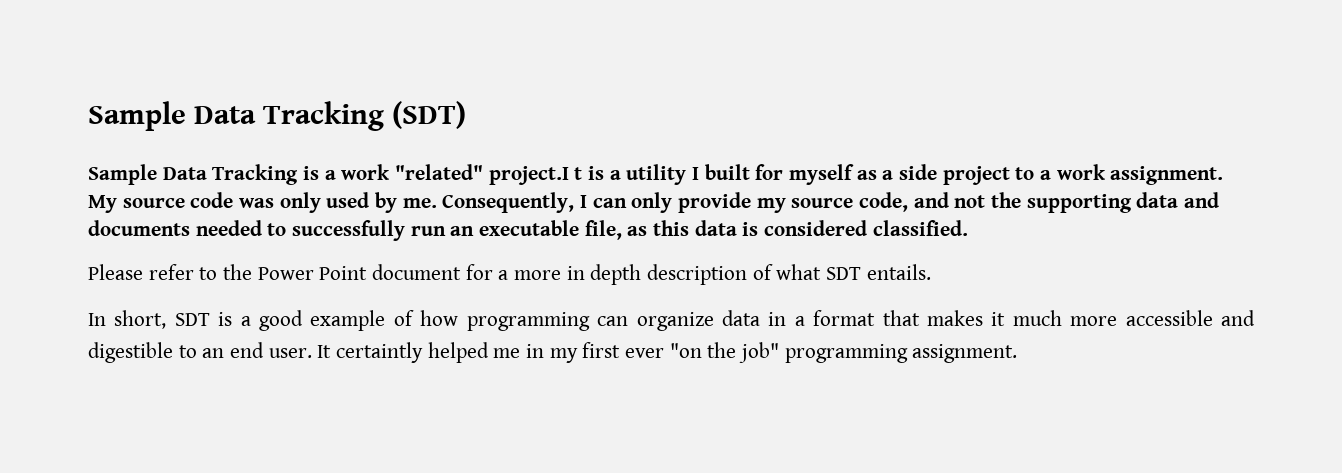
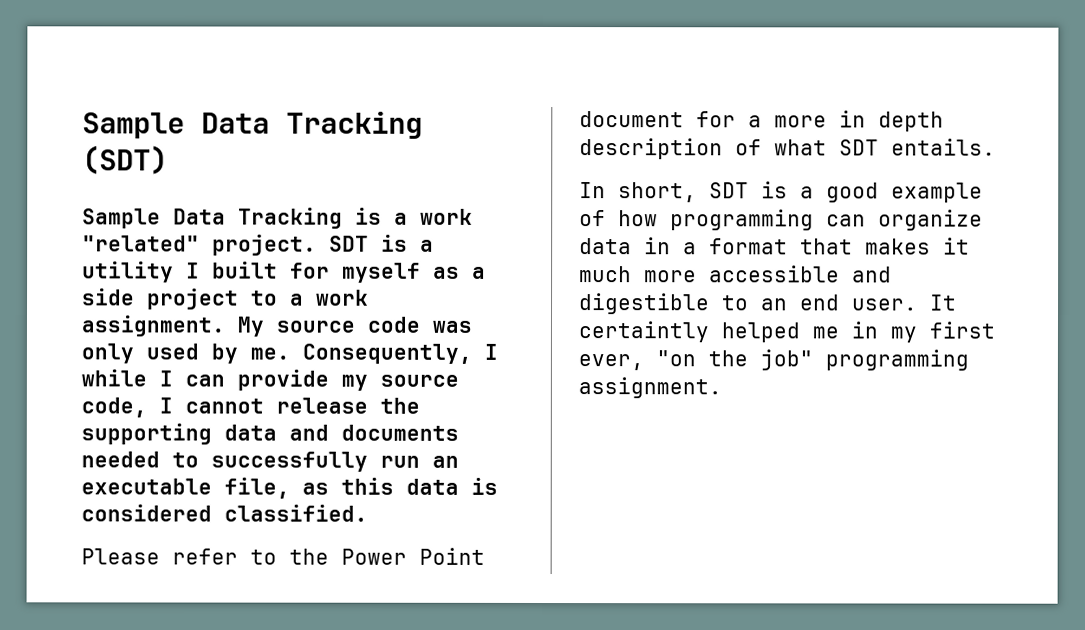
- Sample Data Tracking is a work "related" project.I t is a utility I built for myself as a side project to a work assignment.
+ Sample Data Tracking is a work "related" project. SDT is a utility I built for myself as a side project to a work assignment.
- Consequently, I can only provide my source code, and not the supporting data and documents needed to successfully run an executable file, as this data is considered classified.
+ Consequently, I while I can provide my source code, I cannot release the supporting data and documents needed to successfully run an executable file, as this data is considered classified.
- It certaintly helped me in my first ever "on the job" programming assignment.
+ It certaintly helped me in my first ever, "on the job" programming assignment.

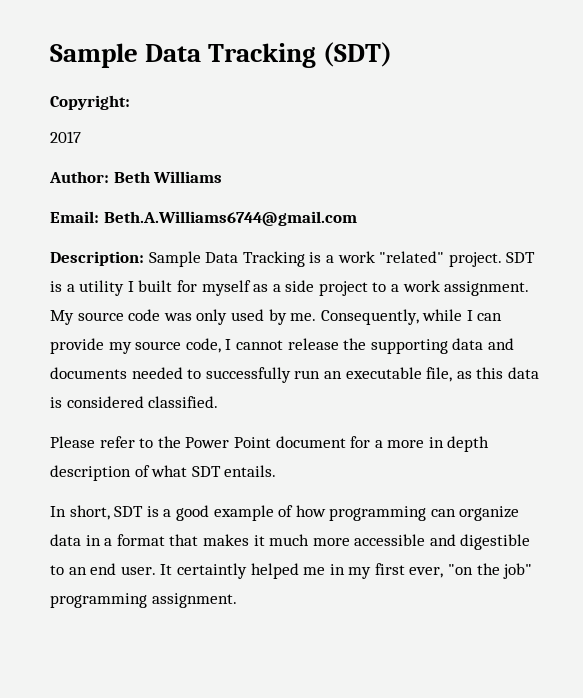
- Sample Data Tracking is a work "related" project.
+ Copyright:
+ 2017
+ Author: Beth Williams
+ Email: Beth.A.Williams6744@gmail.com
+ Description: Sample Data Tracking is a work "related" project.
- Consequently, I while I can provide my source code, I cannot release the supporting data and documents needed to successfully run an executable file, as this data is considered classified.
+ Consequently, while I can provide my source code, I cannot release the supporting data and documents needed to successfully run an executable file, as this data is considered classified.

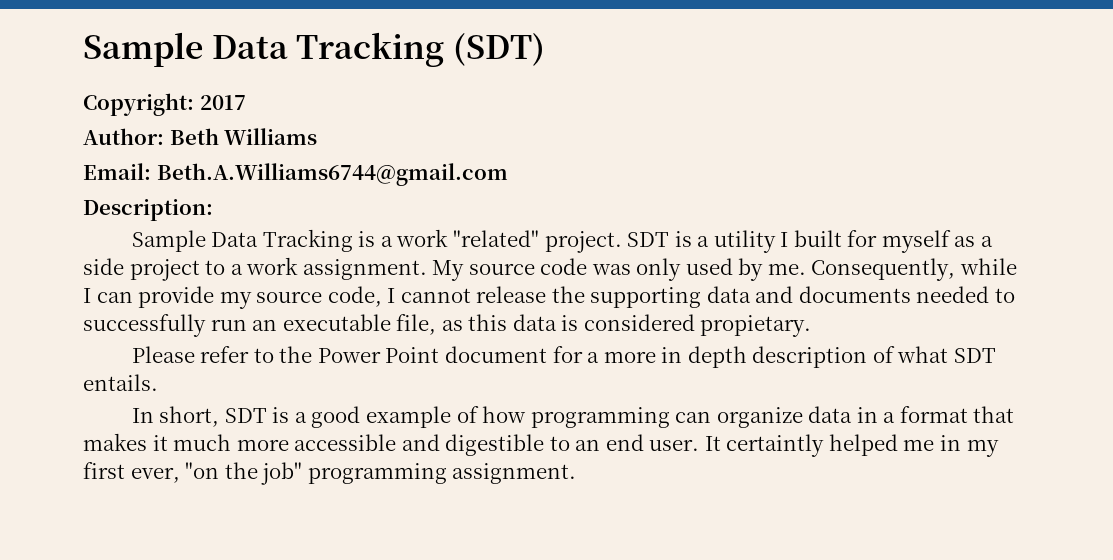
- Copyright:
- 2017
+ Copyright: 2017
- Description: Sample Data Tracking is a work "related" project.
+ Description:
+ Sample Data Tracking is a work "related" project.
- Consequently, while I can provide my source code, I cannot release the supporting data and documents needed to successfully run an executable file, as this data is considered classified.
+ Consequently, while I can provide my source code, I cannot release the supporting data and documents needed to successfully run an executable file, as this data is considered propietary.

